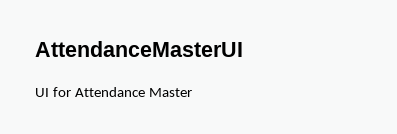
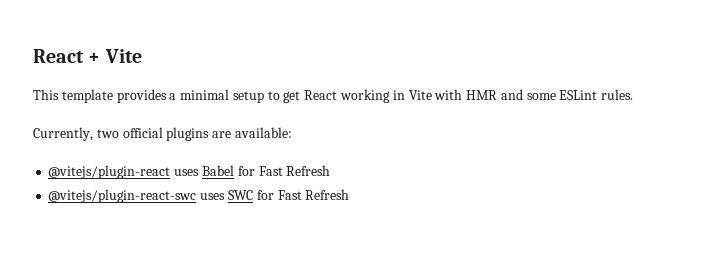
- AttendanceMasterUI
- UI for Attendance Master
+ React + Vite
+ This template provides a minimal setup to get React working in Vite with HMR and some ESLint rules.
+ Currently, two official plugins are available:
+ @vitejs/plugin-react uses Babel for Fast Refresh
+ @vitejs/plugin-react-swc uses SWC for Fast Refresh

